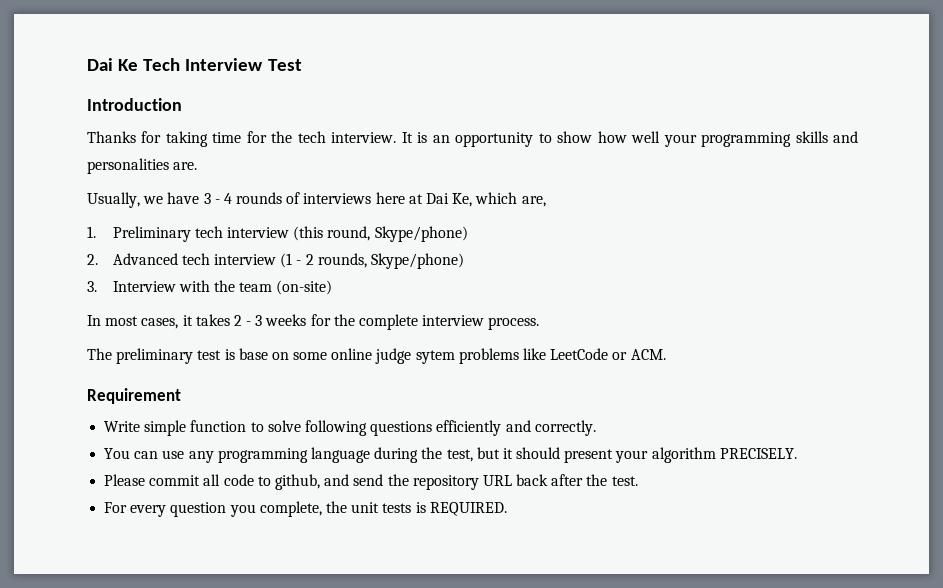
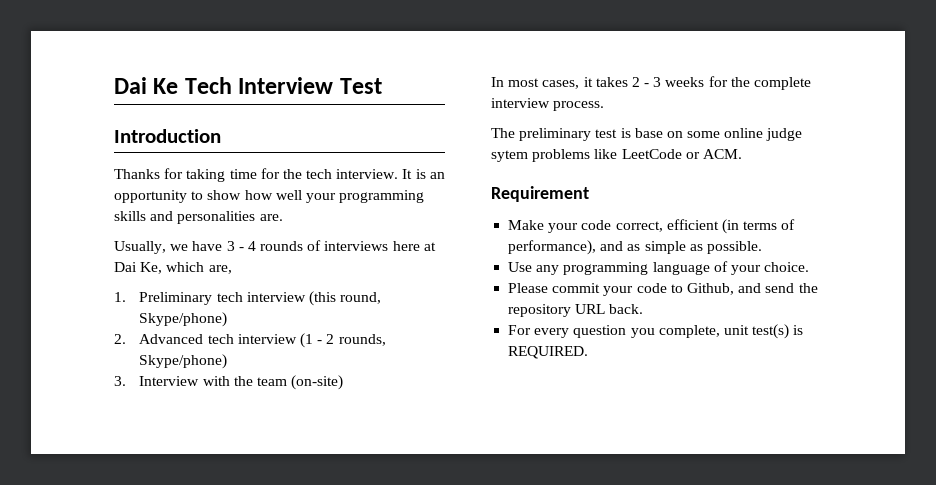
- Write simple function to solve following questions efficiently and correctly.
- You can use any programming language during the test, but it should present your algorithm PRECISELY.
+ Make your code correct, efficient (in terms of performance), and as simple as possible.
+ Use any programming language of your choice.
- Please commit all code to github, and send the repository URL back after the test.
+ Please commit your code to Github, and send the repository URL back.
- For every question you complete, the unit tests is REQUIRED.
+ For every question you complete, unit test(s) is REQUIRED.

